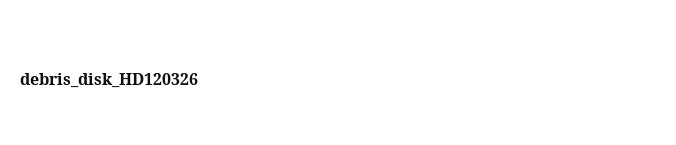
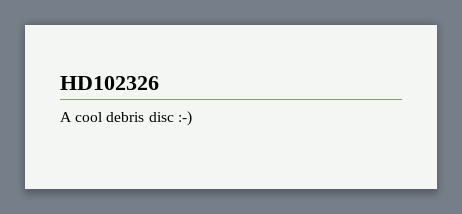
- debris_disk_HD120326
+ HD102326
+ A cool debris disc :-)

